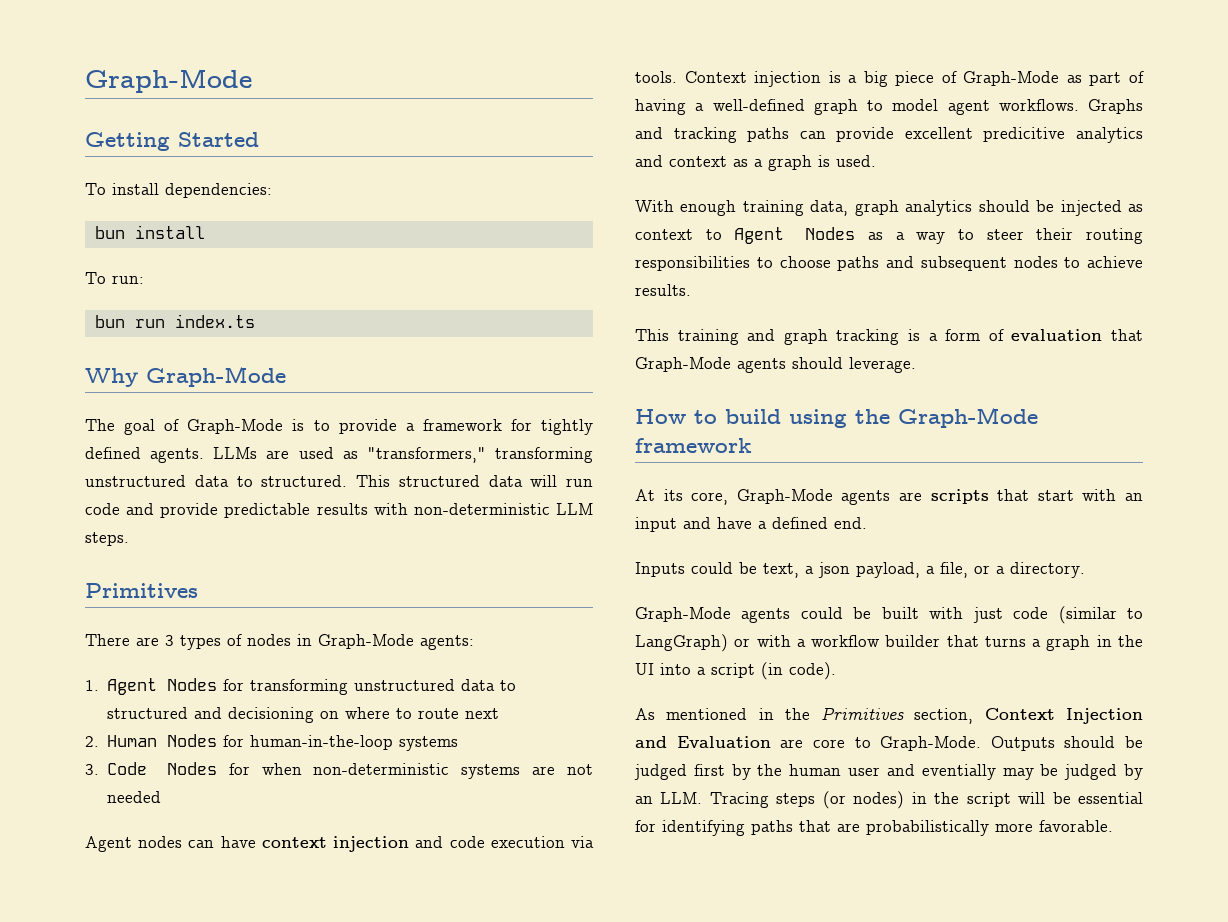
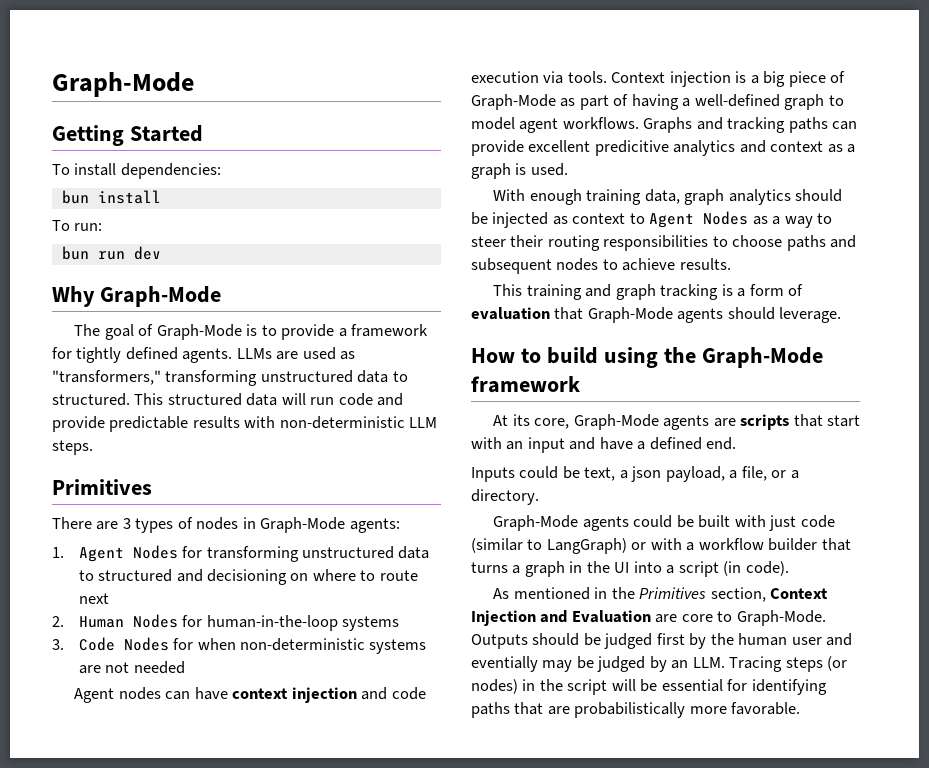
- bun run index.ts
+ bun run dev

